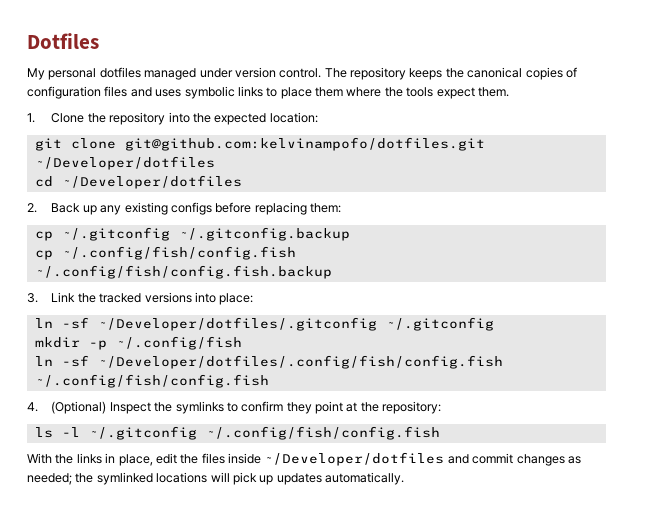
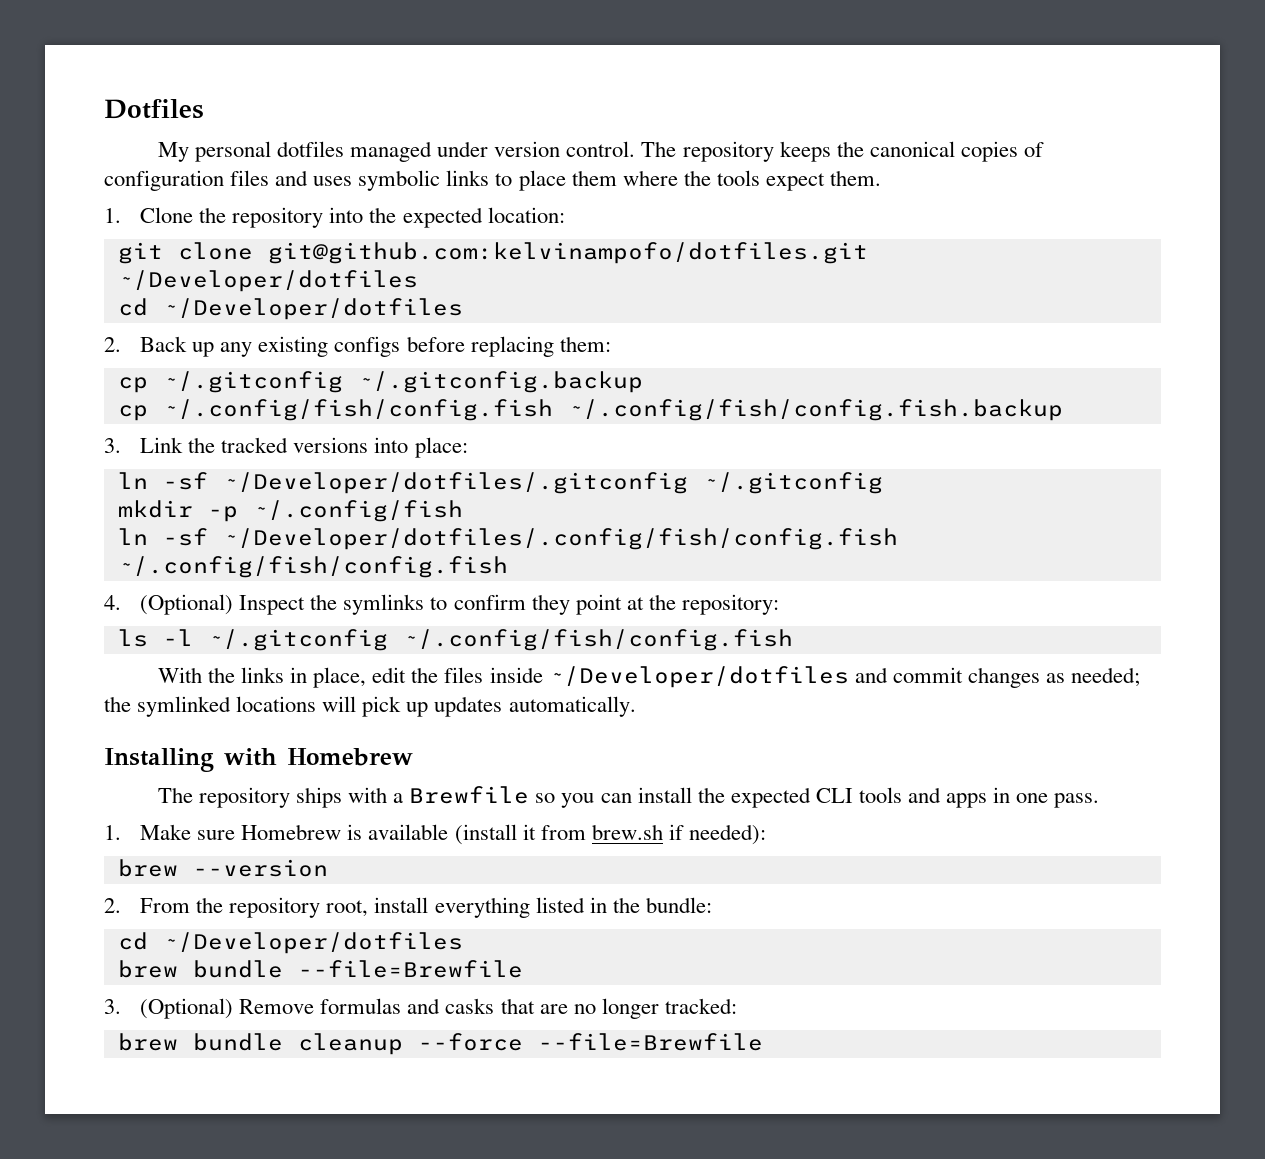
+ Installing with Homebrew
+ The repository ships with a Brewfile so you can install the expected CLI tools and apps in one pass.
+ 1. Make sure Homebrew is available (install it from brew.sh if needed):
+ brew --version
+ 2. From the repository root, install everything listed in the bundle:
+ cd ~/Developer/dotfiles
+ brew bundle --file=Brewfile
+ 3. (Optional) Remove formulas and casks that are no longer tracked:
+ brew bundle cleanup --force --file=Brewfile

